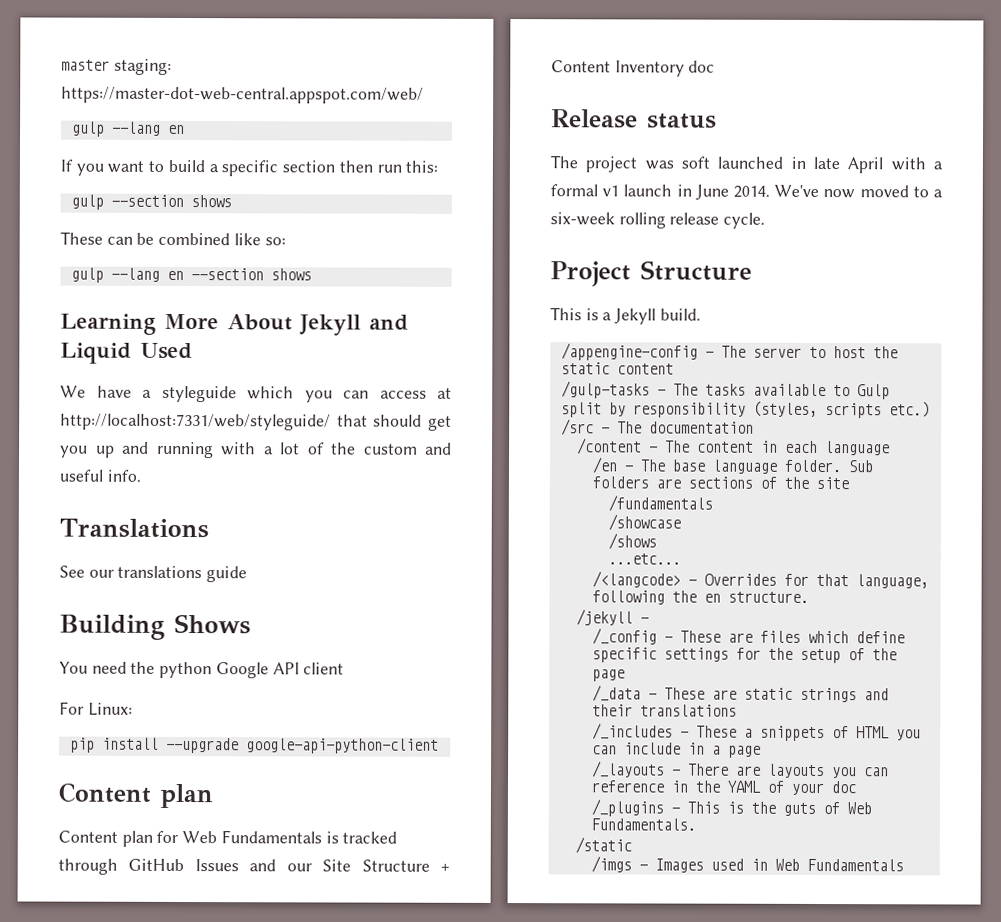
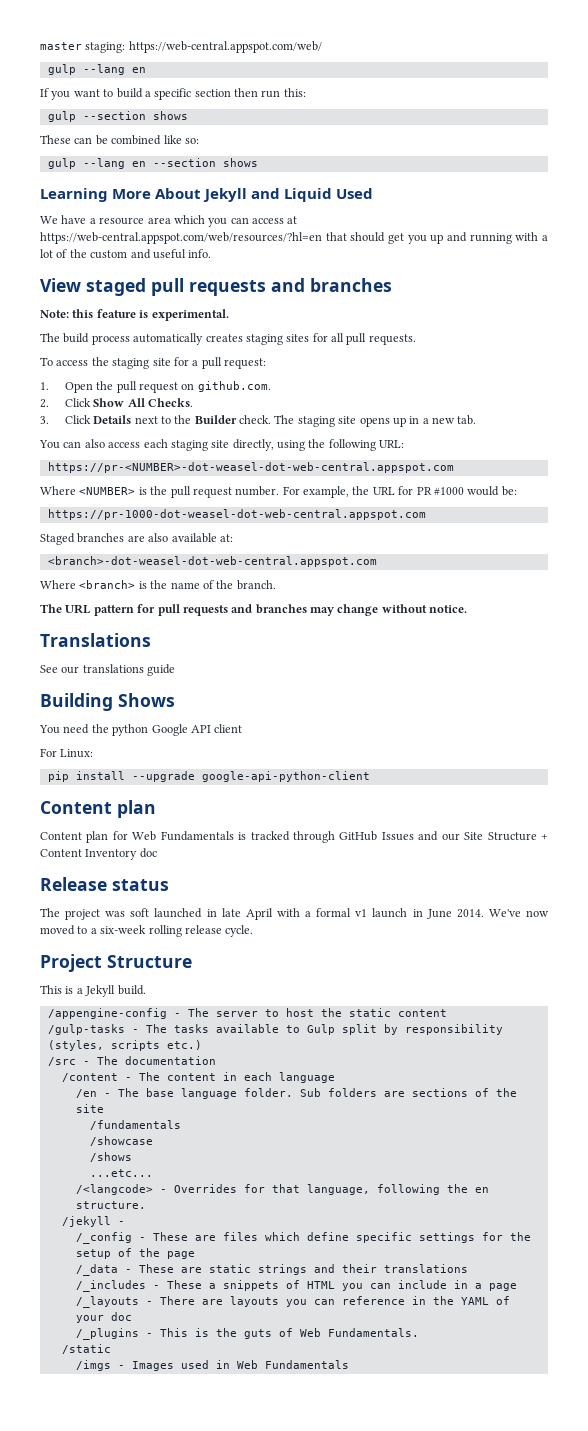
- master staging: https://master-dot-web-central.appspot.com/web/
+ master staging: https://web-central.appspot.com/web/
- We have a styleguide which you can access at http://localhost:7331/web/styleguide/ that should get you up and running with a lot of the custom and useful info.
+ We have a resource area which you can access at https://web-central.appspot.com/web/resources/?hl=en that should get you up and running with a lot of the custom and useful info.
+ View staged pull requests and branches
+ Note: this feature is experimental.
+ The build process automatically creates staging sites for all pull requests.
+ To access the staging site for a pull request:
+ 1. Open the pull request on github.com.
+ 2. Click Show All Checks.
+ 3. Click Details next to the Builder check. The staging site opens up in a new tab.
+ You can also access each staging site directly, using the following URL:
+ https://pr-<NUMBER>-dot-weasel-dot-web-central.appspot.com
+ Where <NUMBER> is the pull request number. For example, the URL for PR #1000 would be:
+ https://pr-1000-dot-weasel-dot-web-central.appspot.com
+ Staged branches are also available at:
+ <branch>-dot-weasel-dot-web-central.appspot.com
+ Where <branch> is the name of the branch.
+ The URL pattern for pull requests and branches may change without notice.

